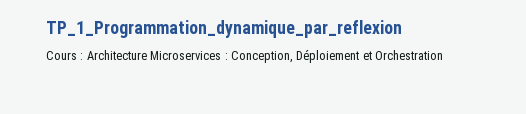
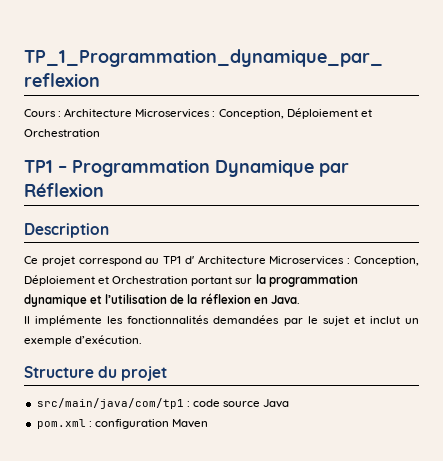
+ TP1 – Programmation Dynamique par Réflexion
+ Description
+ Ce projet correspond au TP1 d' Architecture Microservices : Conception, Déploiement et Orchestration portant sur la programmation dynamique et l’utilisation de la réflexion en Java.
+ Il implémente les fonctionnalités demandées par le sujet et inclut un exemple d’exécution.
+ Structure du projet
+ src/main/java/com/tp1 : code source Java
+ pom.xml : configuration Maven

